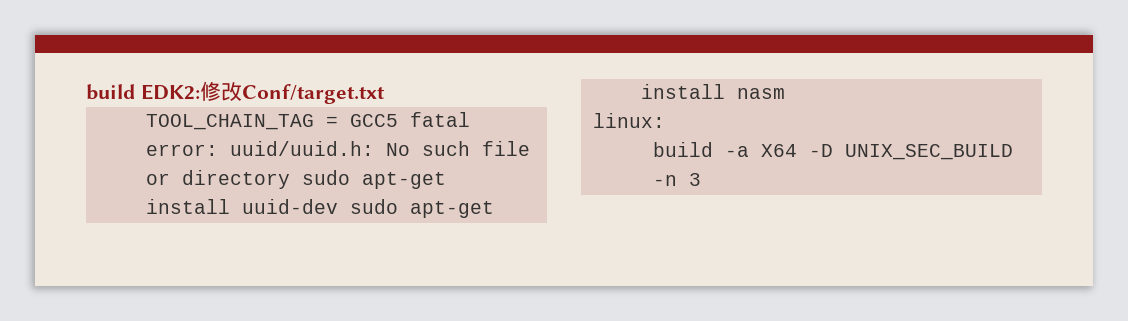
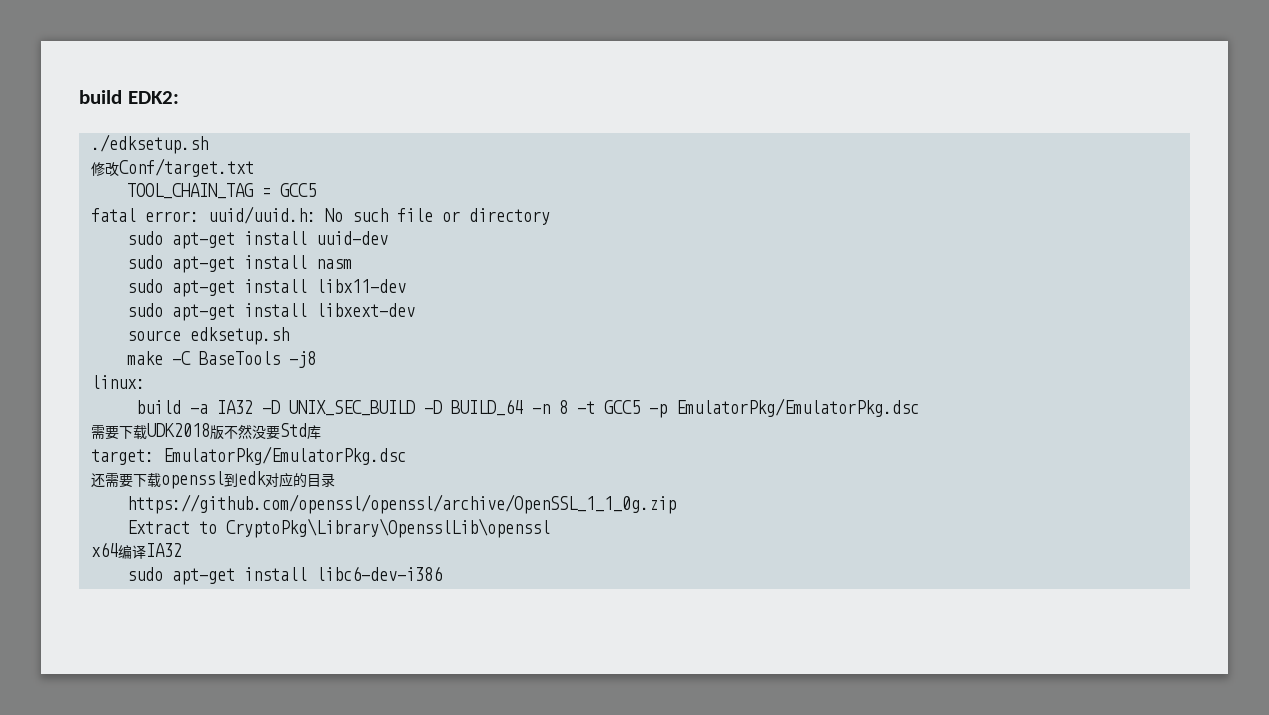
- build EDK2:修改Conf/target.txt
+ build EDK2:
+ ./edksetup.sh
+ 修改Conf/target.txt
- TOOL_CHAIN_TAG = GCC5 fatal error: uuid/uuid.h: No such file or directory sudo apt-get install uuid-dev sudo apt-get install nasm
+ TOOL_CHAIN_TAG = GCC5
+ fatal error: uuid/uuid.h: No such file or directory
+ sudo apt-get install uuid-dev
+ sudo apt-get install nasm
+ sudo apt-get install libx11-dev
+ sudo apt-get install libxext-dev
+ source edksetup.sh
+ make -C BaseTools -j8
- build -a X64 -D UNIX_SEC_BUILD -n 3
+ build -a IA32 -D UNIX_SEC_BUILD -D BUILD_64 -n 8 -t GCC5 -p EmulatorPkg/EmulatorPkg.dsc
+ 需要下载UDK2018版不然没要Std库
+ target: EmulatorPkg/EmulatorPkg.dsc
+ 还需要下载openssl到edk对应的目录
+ https://github.com/openssl/openssl/archive/OpenSSL_1_1_0g.zip
+ Extract to CryptoPkg\Library\OpensslLib\openssl
+ x64编译IA32
+ sudo apt-get install libc6-dev-i386

